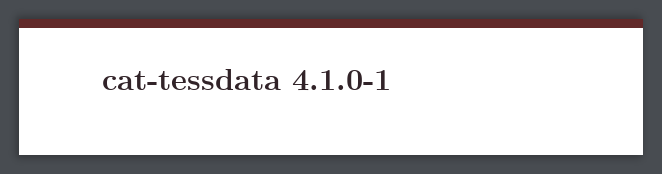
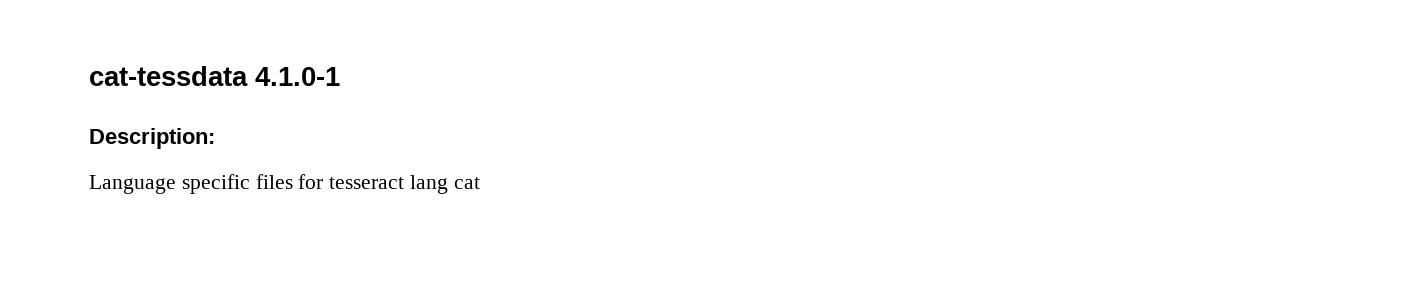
+ Description:
+ Language specific files for tesseract lang cat

